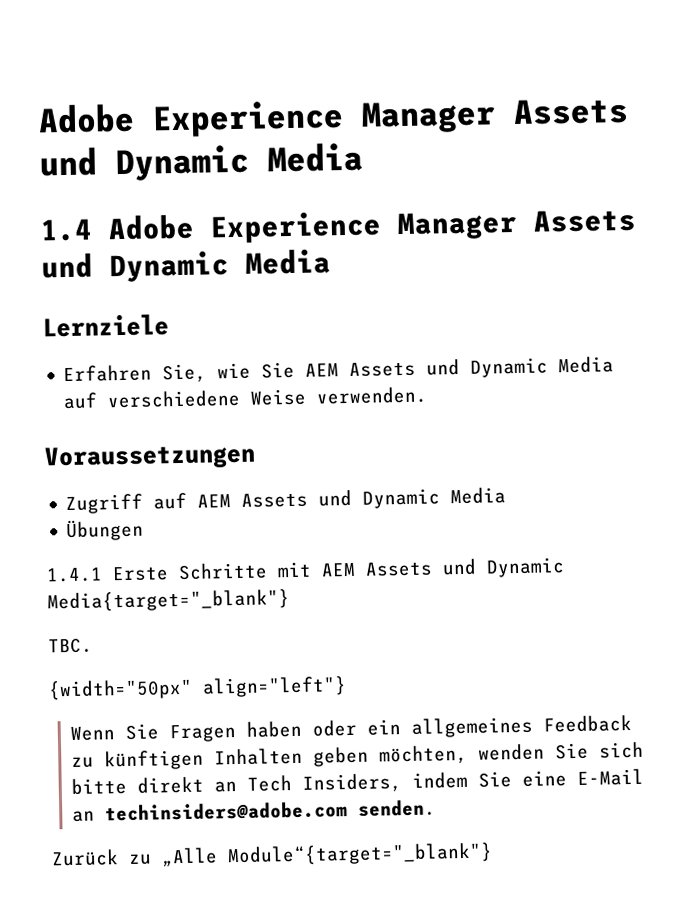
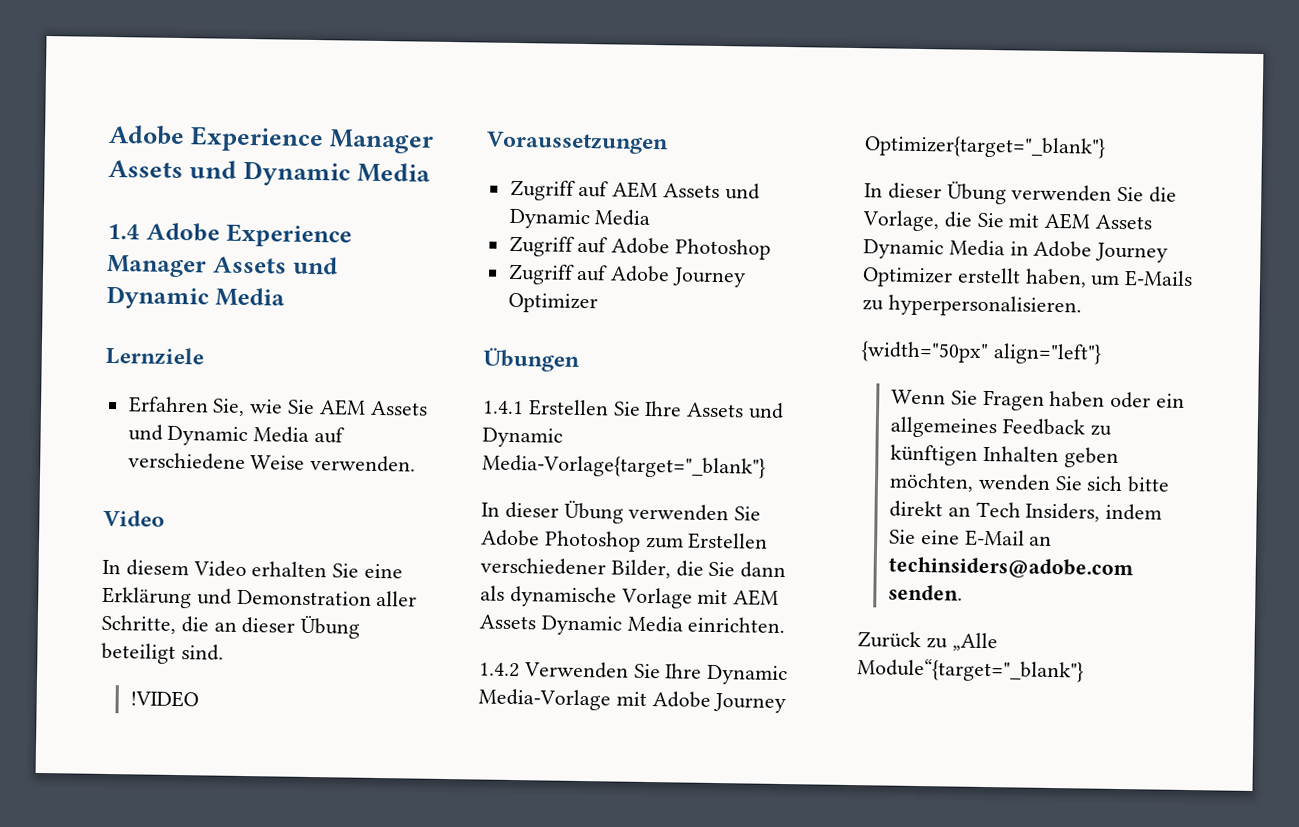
  Erfahren Sie, wie Sie AEM Assets und Dynamic Media auf verschiedene Weise verwenden.
+ Video
+ In diesem Video erhalten Sie eine Erklärung und Demonstration aller Schritte, die an dieser Übung beteiligt sind.
+ !VIDEO
+ Zugriff auf Adobe Photoshop
+ Zugriff auf Adobe Journey Optimizer
  Übungen
- 1.4.1 Erste Schritte mit AEM Assets und Dynamic Media{target="_blank"}
- TBC.
+ 1.4.1 Erstellen Sie Ihre Assets und Dynamic Media-Vorlage{target="_blank"}
+ In dieser Übung verwenden Sie Adobe Photoshop zum Erstellen verschiedener Bilder, die Sie dann als dynamische Vorlage mit AEM Assets Dynamic Media einrichten.
+ 1.4.2 Verwenden Sie Ihre Dynamic Media-Vorlage mit Adobe Journey Optimizer{target="_blank"}
+ In dieser Übung verwenden Sie die Vorlage, die Sie mit AEM Assets Dynamic Media in Adobe Journey Optimizer erstellt haben, um E-Mails zu hyperpersonalisieren.

